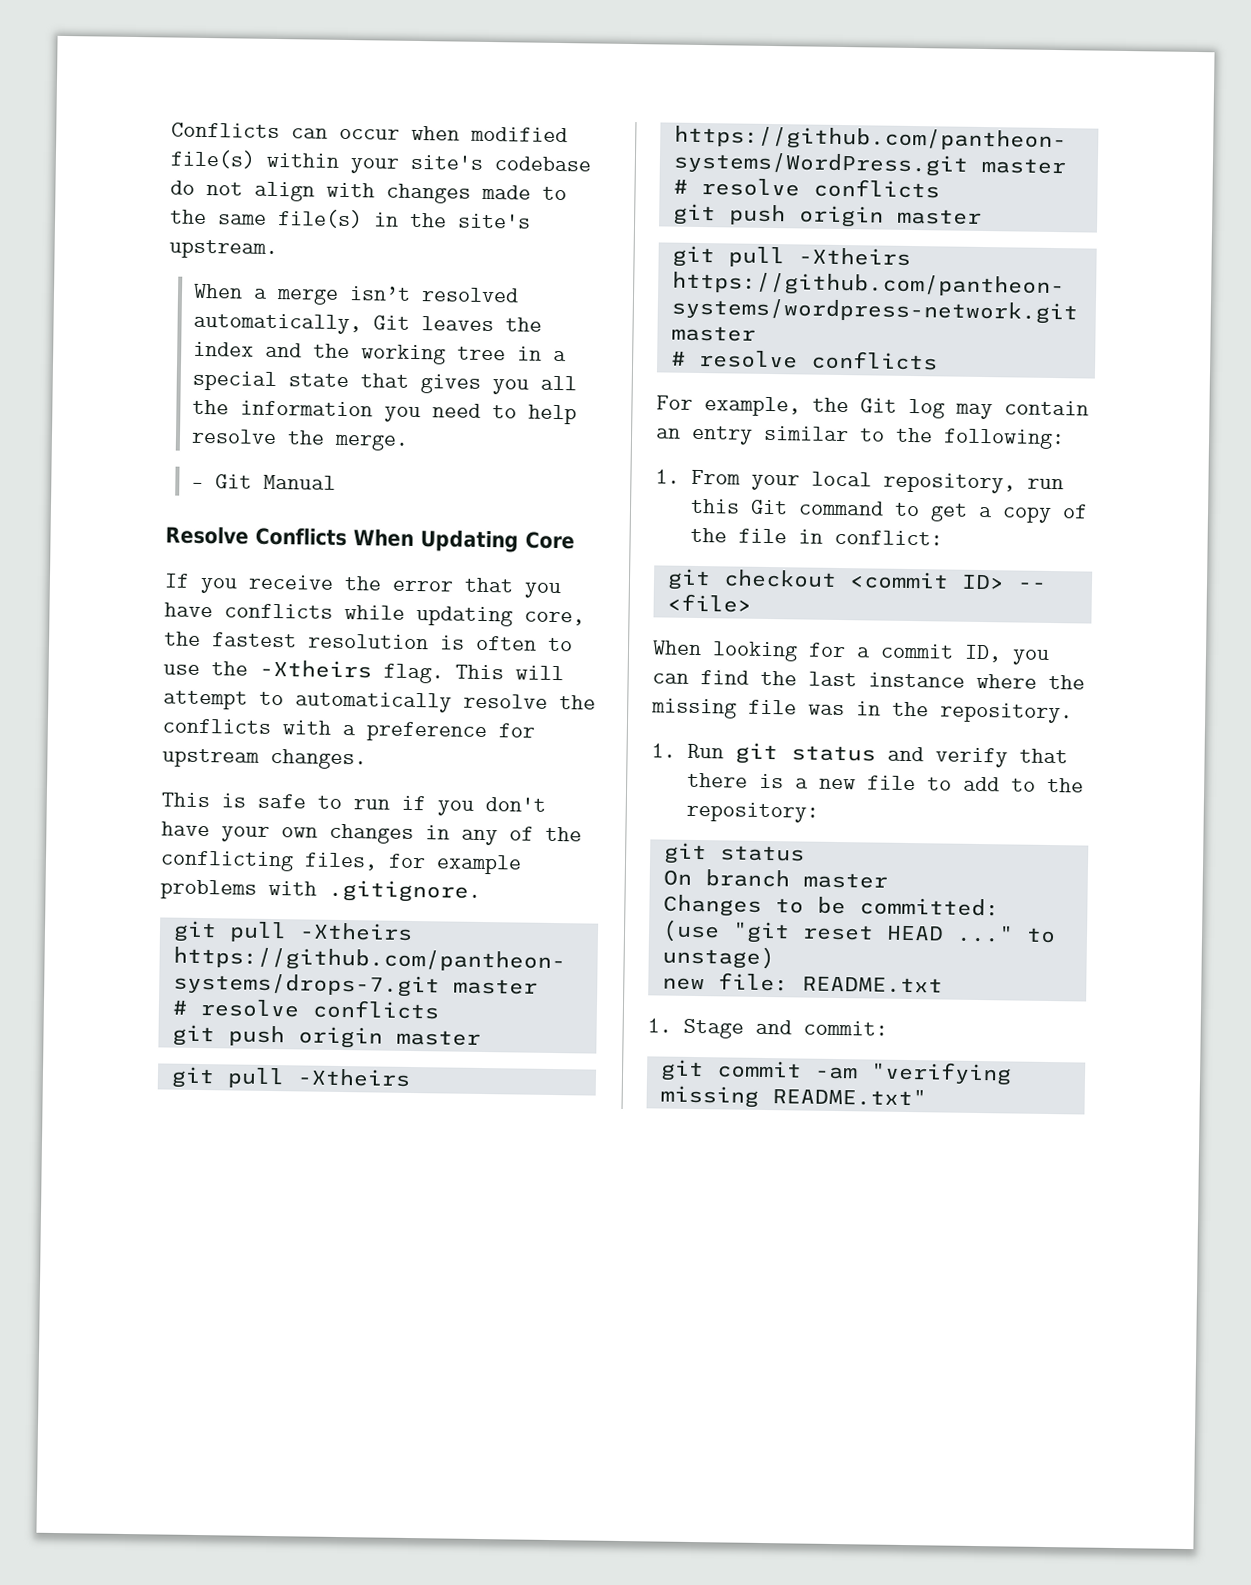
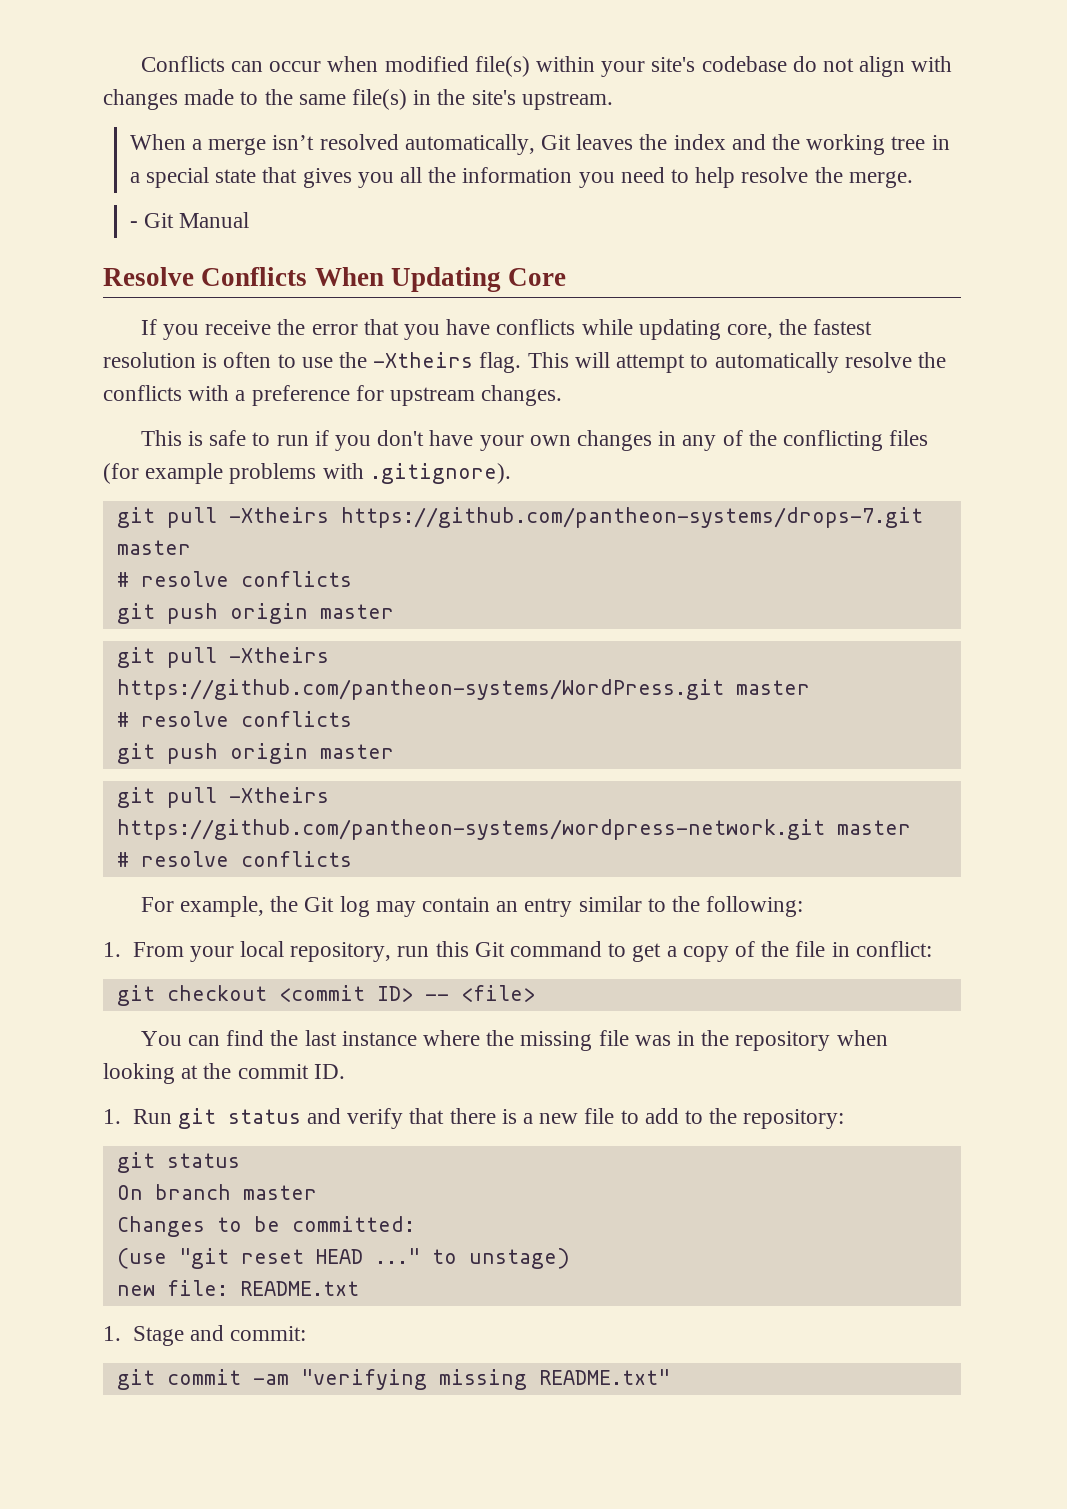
- This is safe to run if you don't have your own changes in any of the conflicting files, for example problems with .gitignore.
+ This is safe to run if you don't have your own changes in any of the conflicting files (for example problems with .gitignore).
- When looking for a commit ID, you can find the last instance where the missing file was in the repository.
+ You can find the last instance where the missing file was in the repository when looking at the commit ID.

